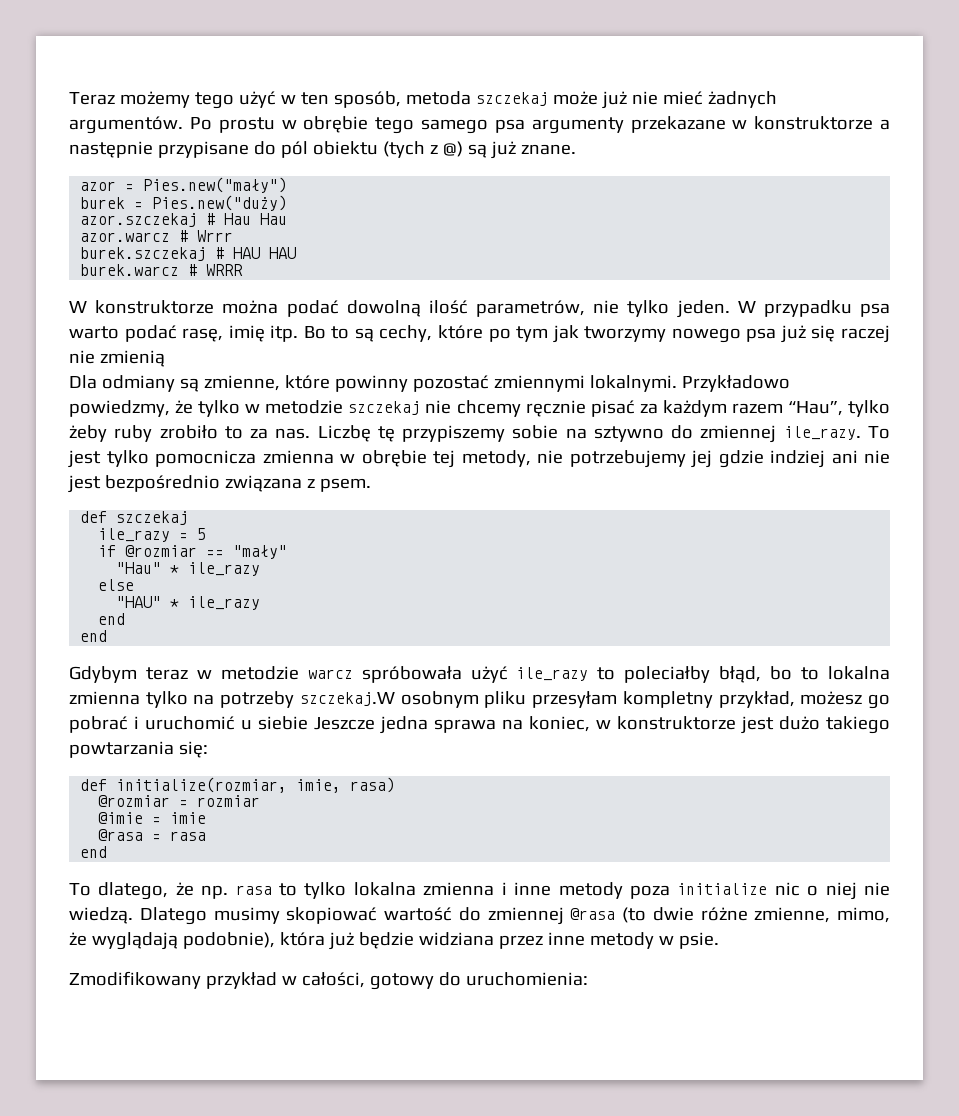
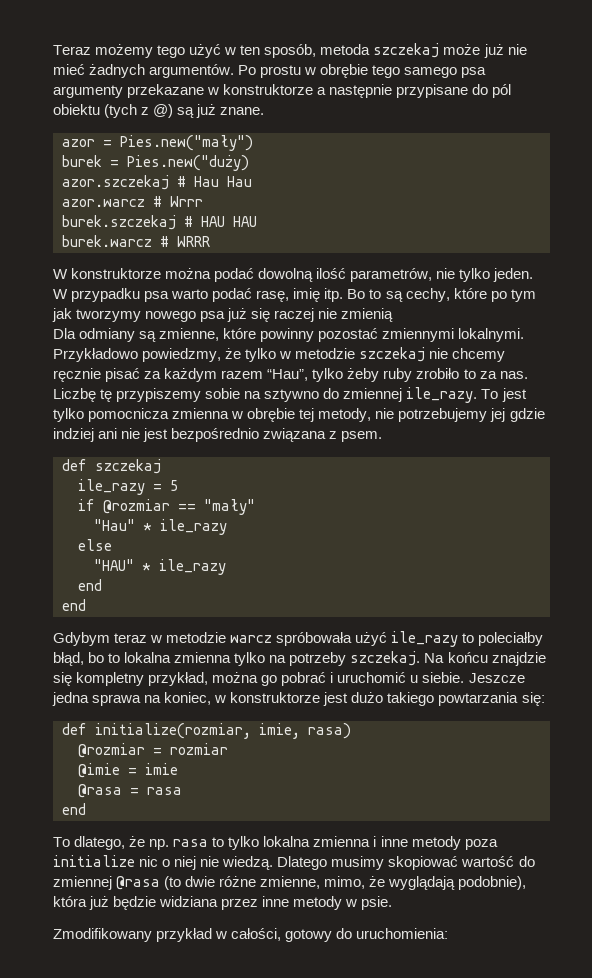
- Gdybym teraz w metodzie warcz spróbowała użyć ile_razy to poleciałby błąd, bo to lokalna zmienna tylko na potrzeby szczekaj.W osobnym pliku przesyłam kompletny przykład, możesz go pobrać i uruchomić u siebie Jeszcze jedna sprawa na koniec, w konstruktorze jest dużo takiego powtarzania się:
+ Gdybym teraz w metodzie warcz spróbowała użyć ile_razy to poleciałby błąd, bo to lokalna zmienna tylko na potrzeby szczekaj. Na końcu znajdzie się kompletny przykład, można go pobrać i uruchomić u siebie. Jeszcze jedna sprawa na koniec, w konstruktorze jest dużo takiego powtarzania się:

